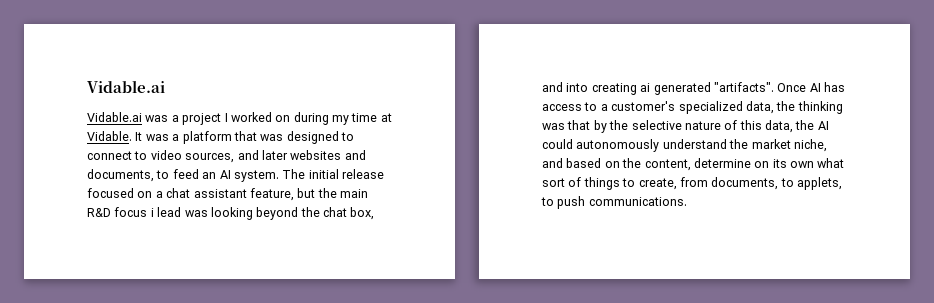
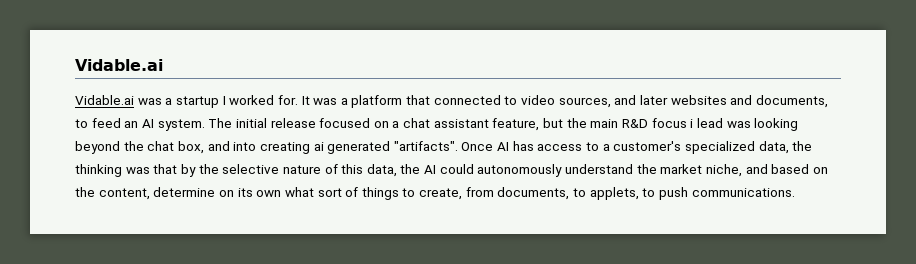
- Vidable.ai was a project I worked on during my time at Vidable.
+ Vidable.ai was a startup I worked for.
- It was a platform that was designed to connect to video sources, and later websites and documents, to feed an AI system.
+ It was a platform that connected to video sources, and later websites and documents, to feed an AI system.

